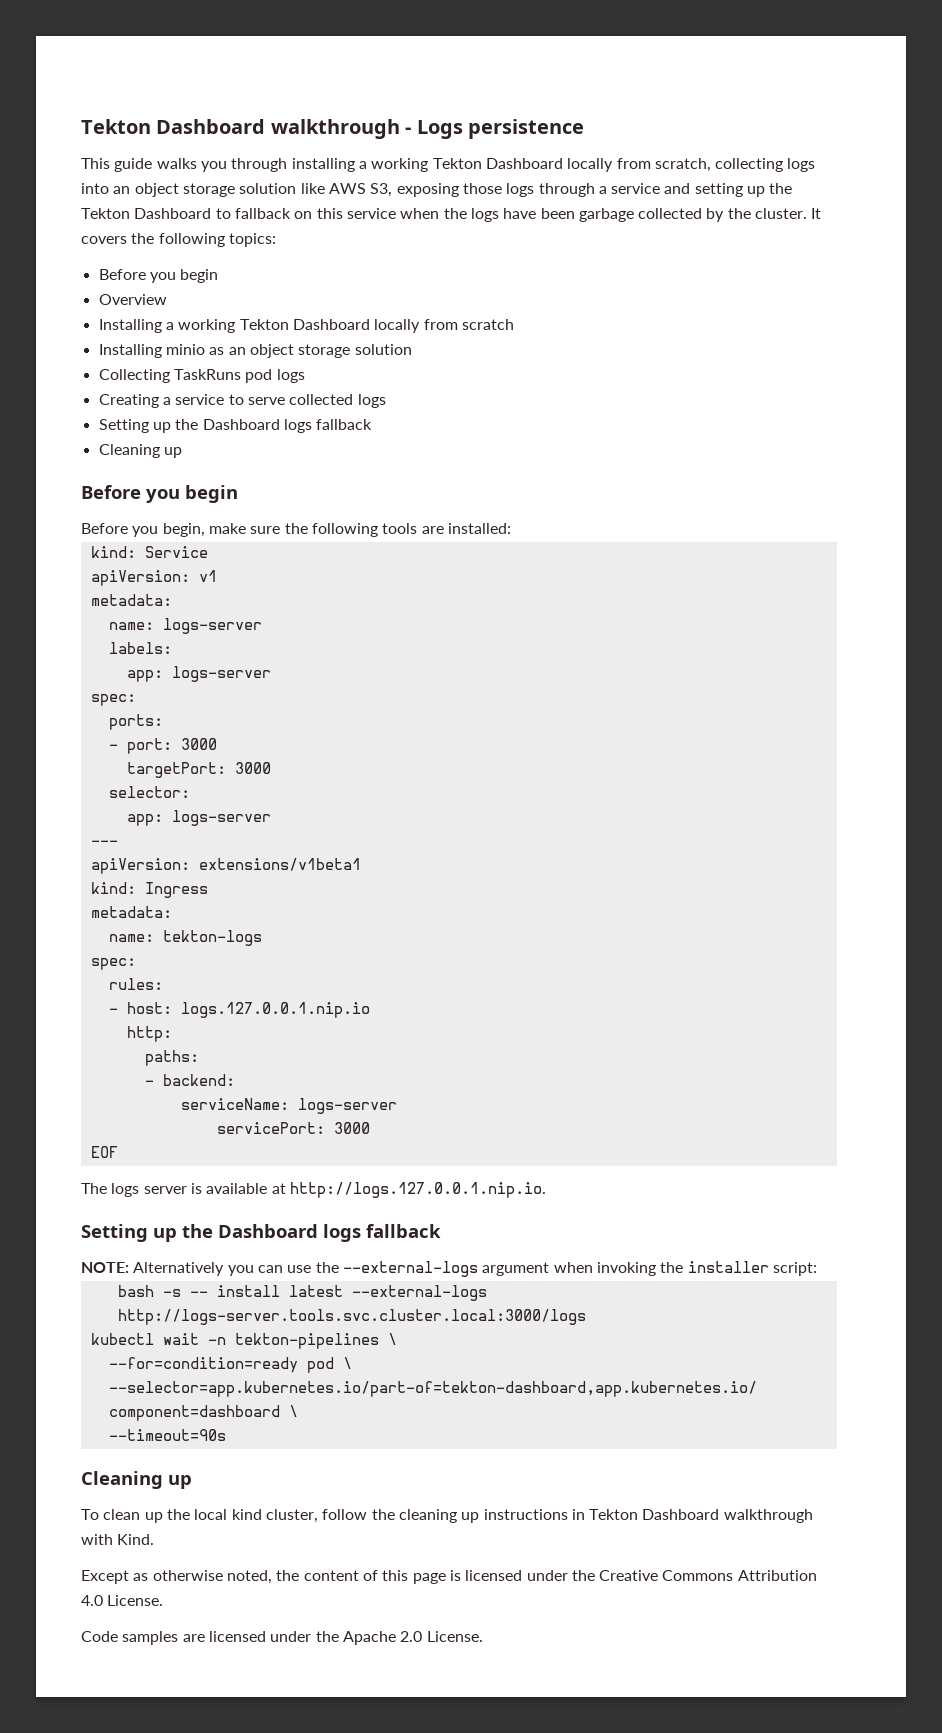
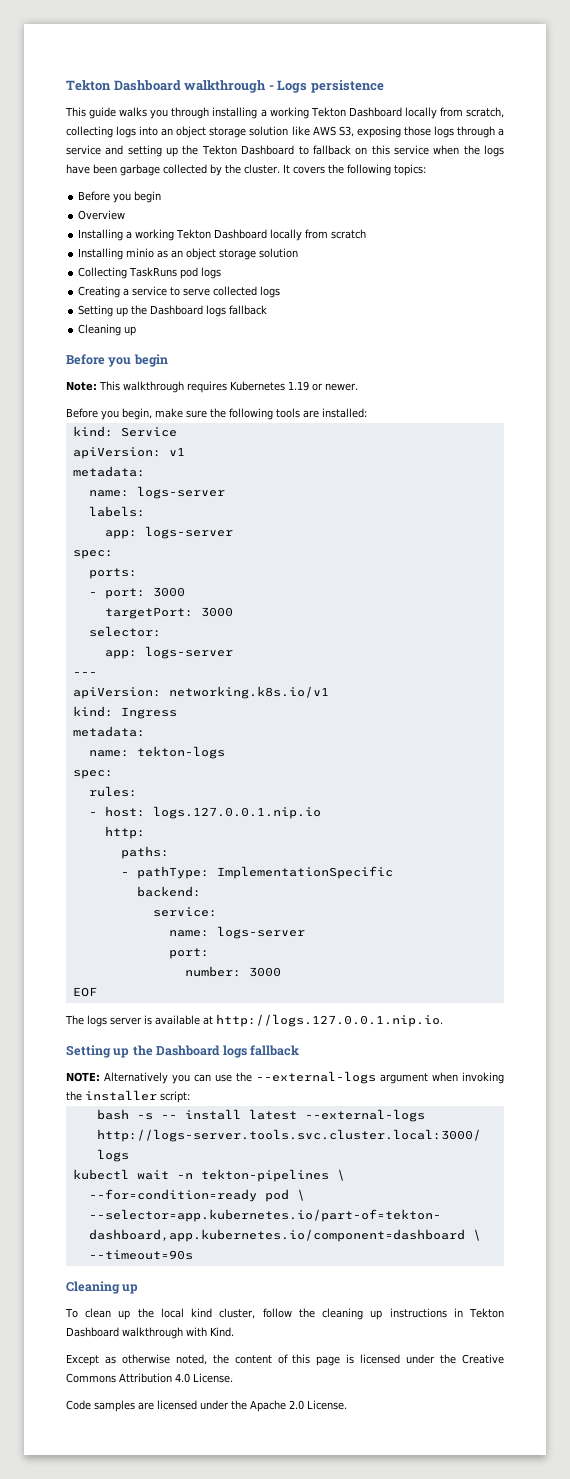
+ Note: This walkthrough requires Kubernetes 1.19 or newer.
- apiVersion: extensions/v1beta1
+ apiVersion: networking.k8s.io/v1
- - backend:
+ - pathType: ImplementationSpecific
+ backend:
- serviceName: logs-server
- servicePort: 3000
+ service:
+ name: logs-server
+ port:
+ number: 3000

